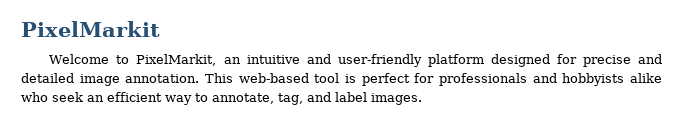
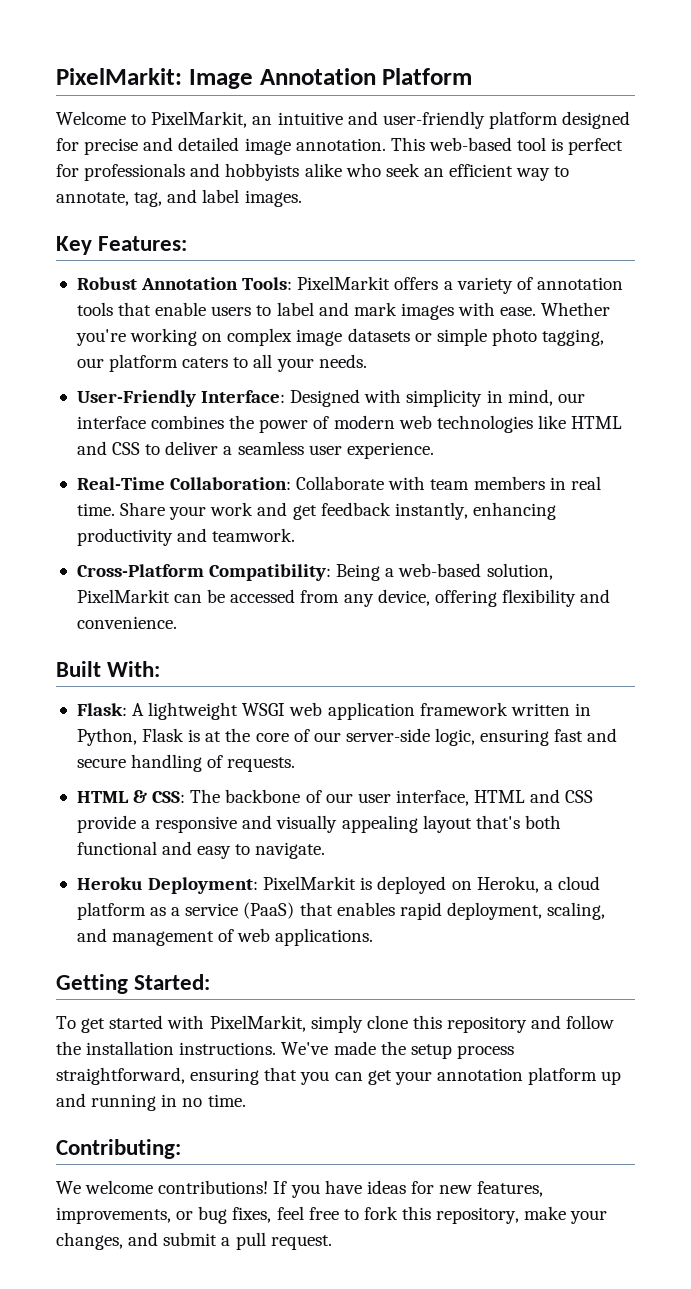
- PixelMarkit
+ PixelMarkit: Image Annotation Platform
+ Key Features:
+ Robust Annotation Tools: PixelMarkit offers a variety of annotation tools that enable users to label and mark images with ease. Whether you're working on complex image datasets or simple photo tagging, our platform caters to all your needs.
+ User-Friendly Interface: Designed with simplicity in mind, our interface combines the power of modern web technologies like HTML and CSS to deliver a seamless user experience.
+ Real-Time Collaboration: Collaborate with team members in real time. Share your work and get feedback instantly, enhancing productivity and teamwork.
+ Cross-Platform Compatibility: Being a web-based solution, PixelMarkit can be accessed from any device, offering flexibility and convenience.
+ Built With:
+ Flask: A lightweight WSGI web application framework written in Python, Flask is at the core of our server-side logic, ensuring fast and secure handling of requests.
+ HTML & CSS: The backbone of our user interface, HTML and CSS provide a responsive and visually appealing layout that's both functional and easy to navigate.
+ Heroku Deployment: PixelMarkit is deployed on Heroku, a cloud platform as a service (PaaS) that enables rapid deployment, scaling, and management of web applications.
+ Getting Started:
+ To get started with PixelMarkit, simply clone this repository and follow the installation instructions. We've made the setup process straightforward, ensuring that you can get your annotation platform up and running in no time.
+ Contributing:
+ We welcome contributions! If you have ideas for new features, improvements, or bug fixes, feel free to fork this repository, make your changes, and submit a pull request.

